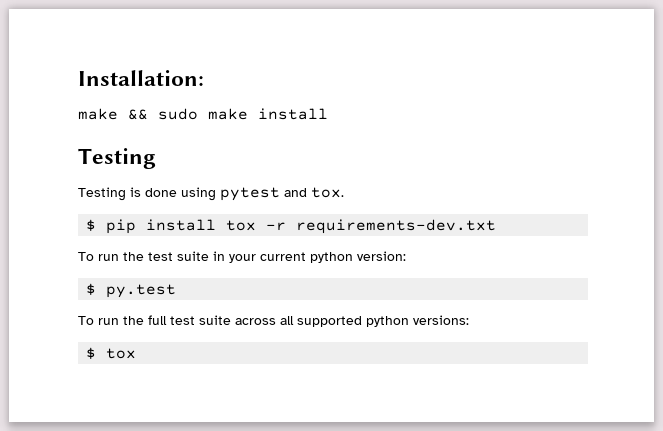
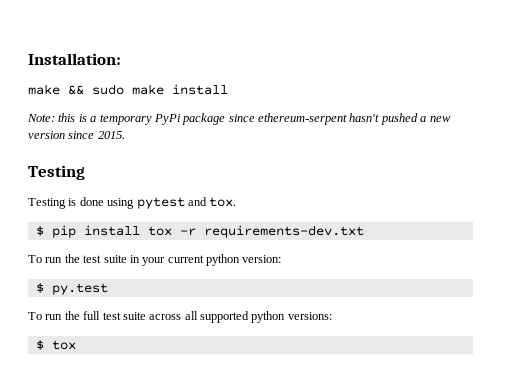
+ Note: this is a temporary PyPi package since ethereum-serpent hasn't pushed a new version since 2015.

